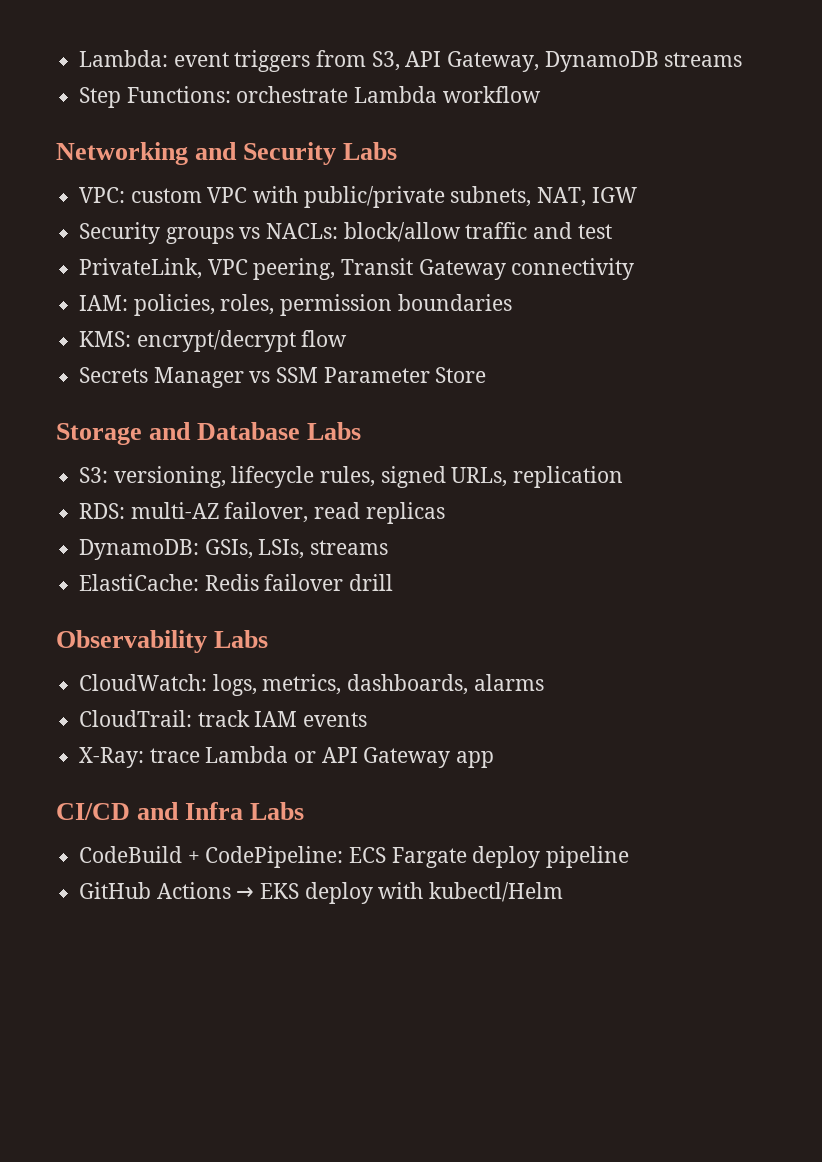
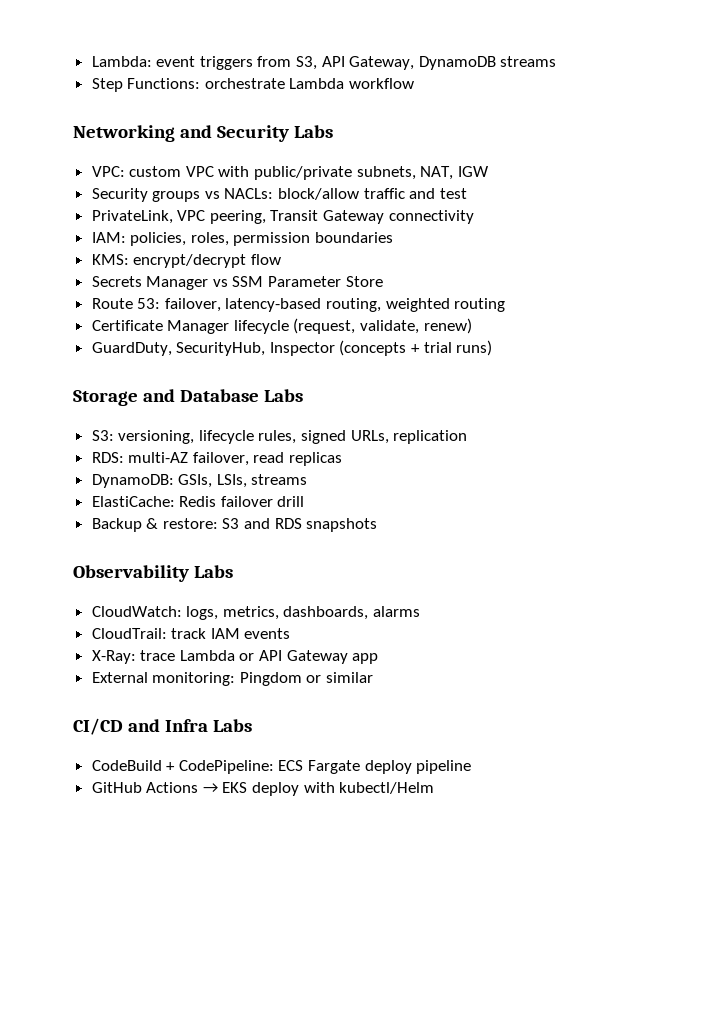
+ Route 53: failover, latency-based routing, weighted routing
+ Certificate Manager lifecycle (request, validate, renew)
+ GuardDuty, SecurityHub, Inspector (concepts + trial runs)
+ Backup & restore: S3 and RDS snapshots
+ External monitoring: Pingdom or similar

